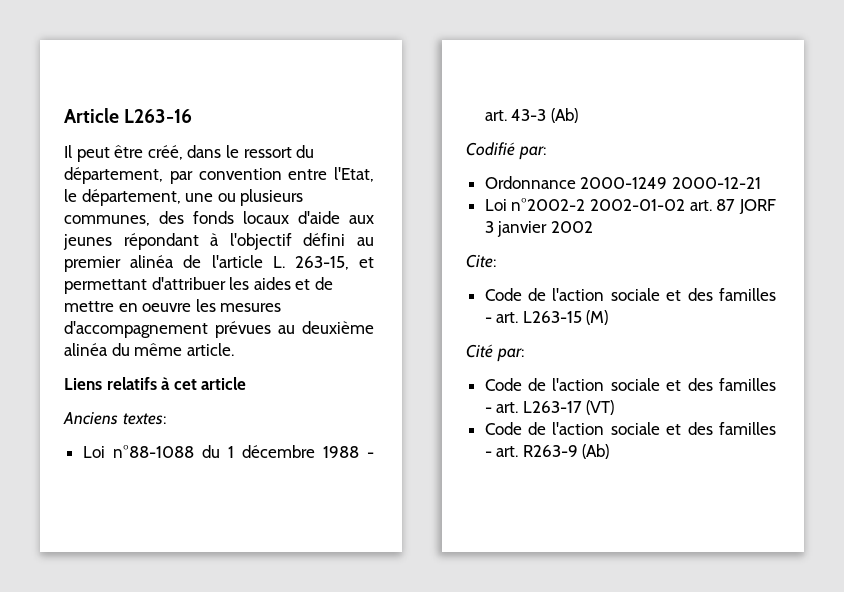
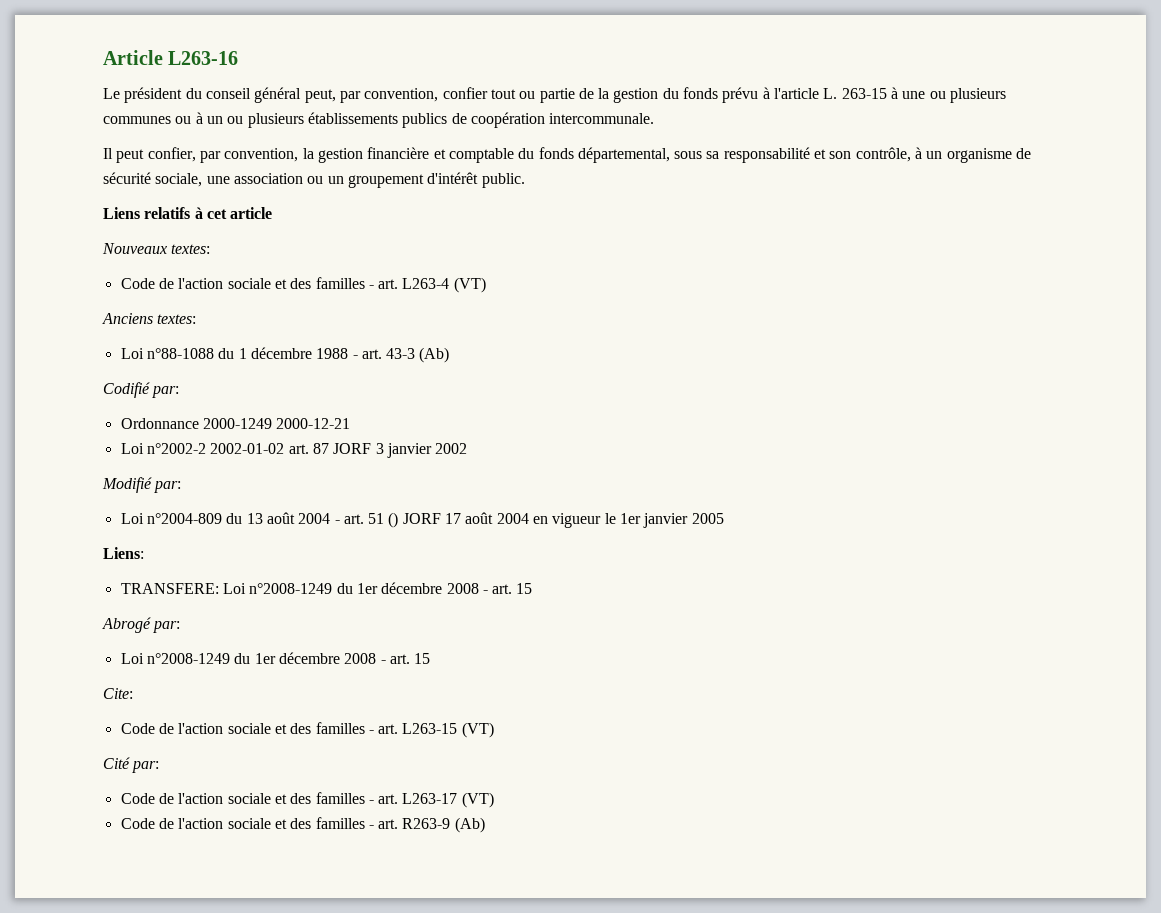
- Il peut être créé, dans le ressort du département, par convention entre l'Etat, le département, une ou plusieurs communes, des fonds locaux d'aide aux jeunes répondant à l'objectif défini au premier alinéa de l'article L. 263-15, et permettant d'attribuer les aides et de mettre en oeuvre les mesures d'accompagnement prévues au deuxième alinéa du même article.
+ Le président du conseil général peut, par convention, confier tout ou partie de la gestion du fonds prévu à l'article L. 263-15 à une ou plusieurs communes ou à un ou plusieurs établissements publics de coopération intercommunale.
+ Il peut confier, par convention, la gestion financière et comptable du fonds départemental, sous sa responsabilité et son contrôle, à un organisme de sécurité sociale, une association ou un groupement d'intérêt public.
+ Nouveaux textes:
+ Code de l'action sociale et des familles - art. L263-4 (VT)
+ Modifié par:
+ Loi n°2004-809 du 13 août 2004 - art. 51 () JORF 17 août 2004 en vigueur le 1er janvier 2005
+ Liens:
+ TRANSFERE: Loi n°2008-1249 du 1er décembre 2008 - art. 15
+ Abrogé par:
+ Loi n°2008-1249 du 1er décembre 2008 - art. 15
- Code de l'action sociale et des familles - art. L263-15 (M)
+ Code de l'action sociale et des familles - art. L263-15 (VT)

